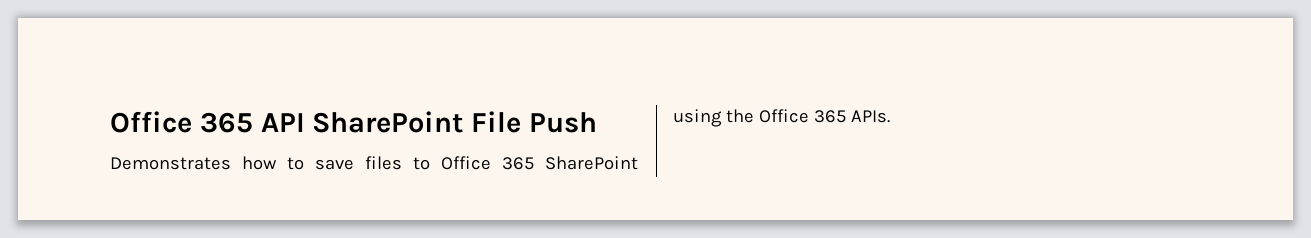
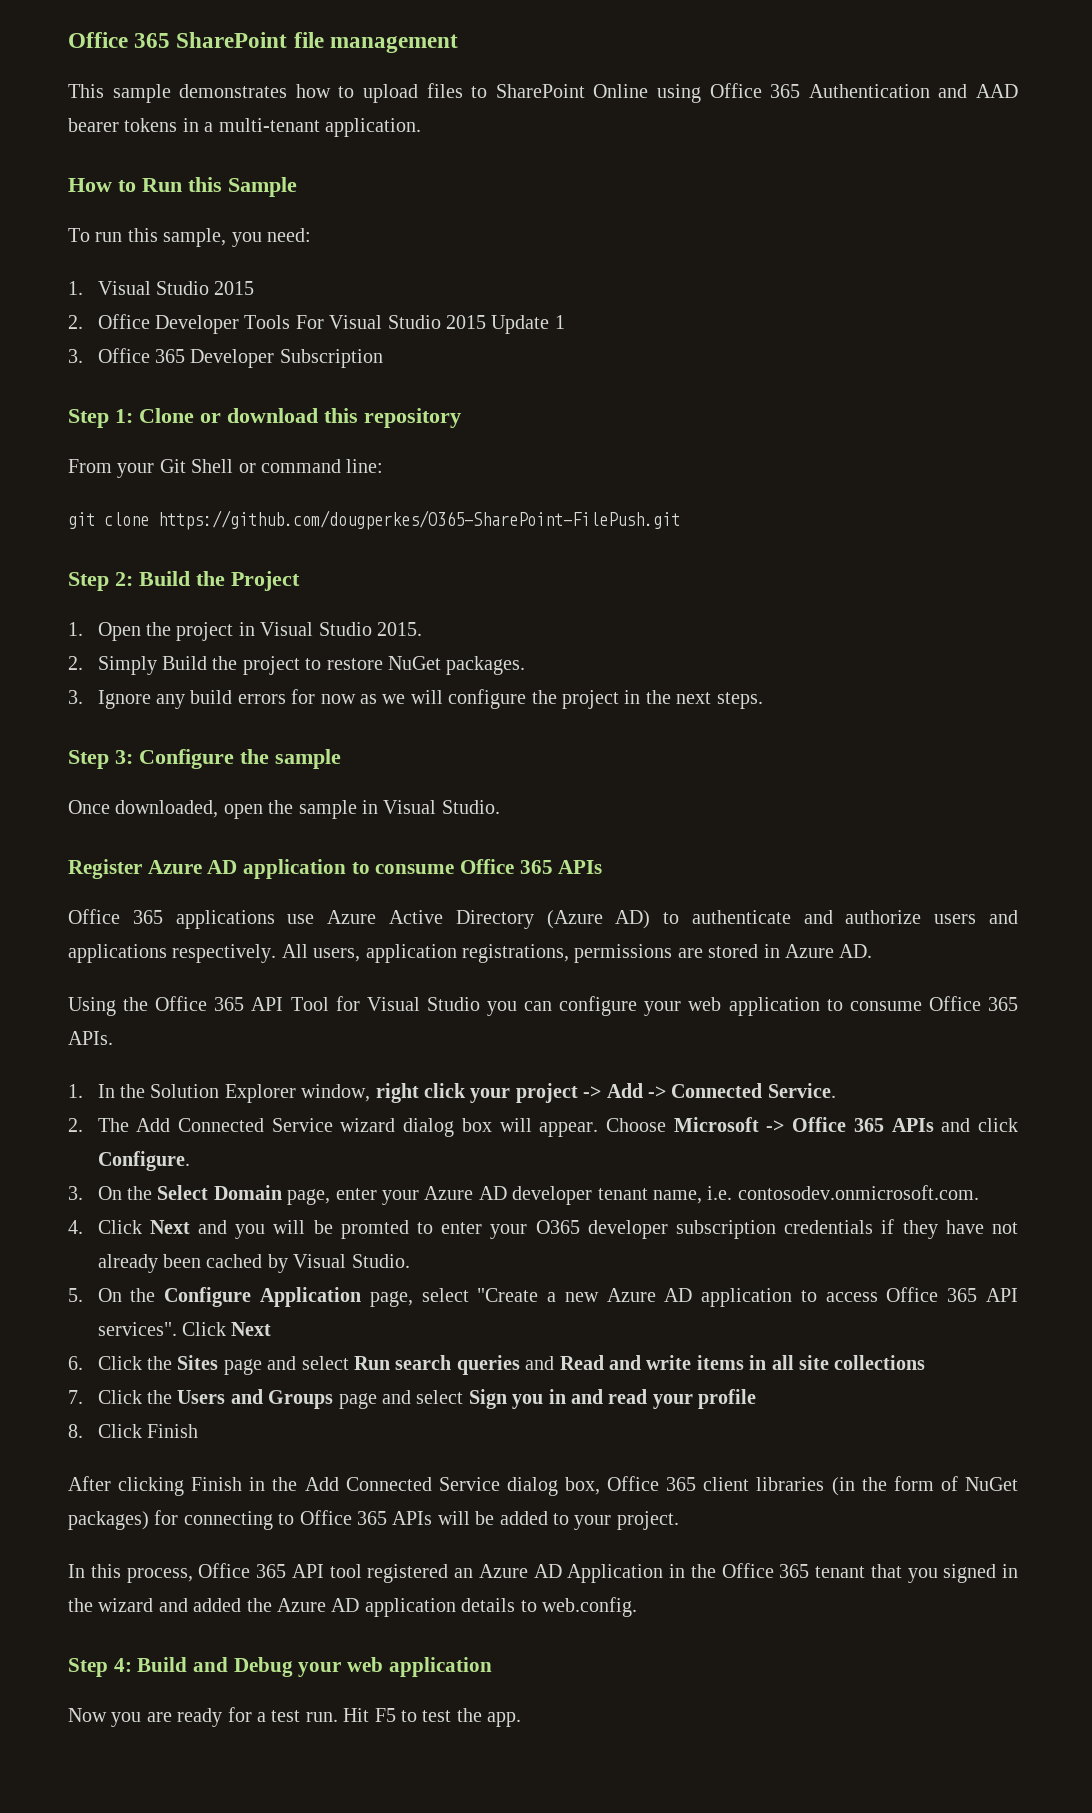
- Office 365 API SharePoint File Push
- Demonstrates how to save files to Office 365 SharePoint using the Office 365 APIs.
+ Office 365 SharePoint file management
+ This sample demonstrates how to upload files to SharePoint Online using Office 365 Authentication and AAD bearer tokens in a multi-tenant application.
+ How to Run this Sample
+ To run this sample, you need:
+ 1. Visual Studio 2015
+ 2. Office Developer Tools For Visual Studio 2015 Update 1
+ 3. Office 365 Developer Subscription
+ Step 1: Clone or download this repository
+ From your Git Shell or command line:
+ git clone https://github.com/dougperkes/O365-SharePoint-FilePush.git
+ Step 2: Build the Project
+ 1. Open the project in Visual Studio 2015.
+ 2. Simply Build the project to restore NuGet packages.
+ 3. Ignore any build errors for now as we will configure the project in the next steps.
+ Step 3: Configure the sample
+ Once downloaded, open the sample in Visual Studio.
+ Register Azure AD application to consume Office 365 APIs
+ Office 365 applications use Azure Active Directory (Azure AD) to authenticate and authorize users and applications respectively. All users, application registrations, permissions are stored in Azure AD.
+ Using the Office 365 API Tool for Visual Studio you can configure your web application to consume Office 365 APIs.
+ 1. In the Solution Explorer window, right click your project -> Add -> Connected Service.
+ 2. The Add Connected Service wizard dialog box will appear. Choose Microsoft -> Office 365 APIs and click Configure.
+ 3. On the Select Domain page, enter your Azure AD developer tenant name, i.e. contosodev.onmicrosoft.com.
+ 4. Click Next and you will be promted to enter your O365 developer subscription credentials if they have not already been cached by Visual Studio.
+ 5. On the Configure Application page, select "Create a new Azure AD application to access Office 365 API services". Click Next
+ 6. Click the Sites page and select Run search queries and Read and write items in all site collections
+ 7. Click the Users and Groups page and select Sign you in and read your profile
+ 8. Click Finish
+ After clicking Finish in the Add Connected Service dialog box, Office 365 client libraries (in the form of NuGet packages) for connecting to Office 365 APIs will be added to your project.
+ In this process, Office 365 API tool registered an Azure AD Application in the Office 365 tenant that you signed in the wizard and added the Azure AD application details to web.config.
+ Step 4: Build and Debug your web application
+ Now you are ready for a test run. Hit F5 to test the app.

